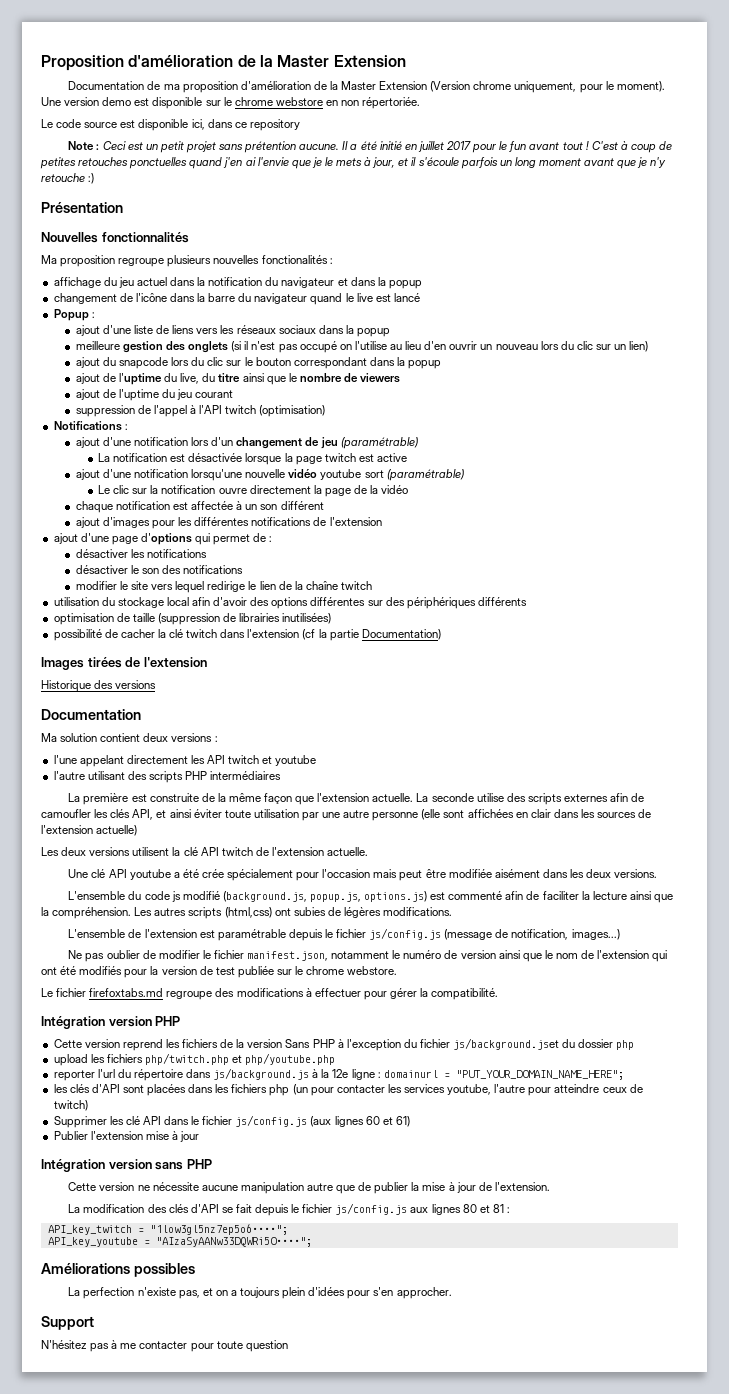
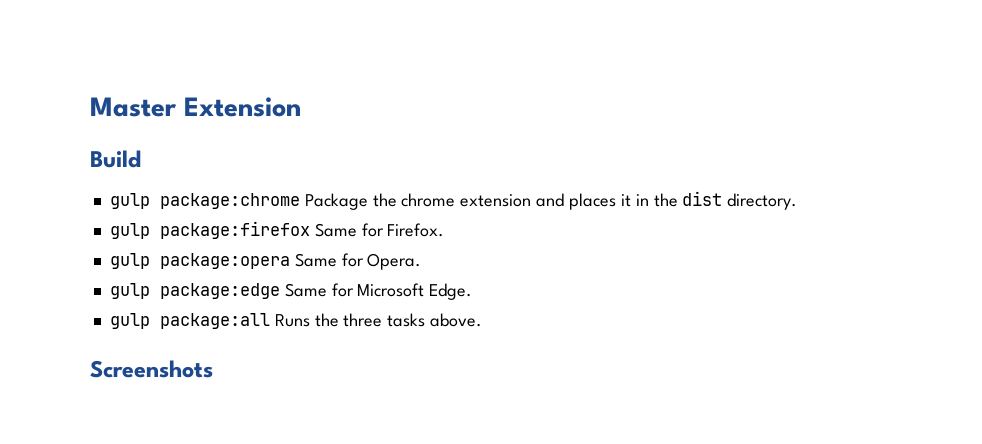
- Proposition d'amélioration de la Master Extension
- Documentation de ma proposition d'amélioration de la Master Extension (Version chrome uniquement, pour le moment). Une version demo est disponible sur le chrome webstore en non répertoriée.
- Le code source est disponible ici, dans ce repository
- Note : Ceci est un petit projet sans prétention aucune. Il a été initié en juillet 2017 pour le fun avant tout ! C'est à coup de petites retouches ponctuelles quand j'en ai l'envie que je le mets à jour, et il s'écoule parfois un long moment avant que je n'y retouche :)
- Présentation
- Nouvelles fonctionnalités
- Ma proposition regroupe plusieurs nouvelles fonctionalités :
- affichage du jeu actuel dans la notification du navigateur et dans la popup
- changement de l'icône dans la barre du navigateur quand le live est lancé
- Popup :
- ajout d'une liste de liens vers les réseaux sociaux dans la popup
- meilleure gestion des onglets (si il n'est pas occupé on l'utilise au lieu d'en ouvrir un nouveau lors du clic sur un lien)
- ajout du snapcode lors du clic sur le bouton correspondant dans la popup
- ajout de l'uptime du live, du titre ainsi que le nombre de viewers
- ajout de l'uptime du jeu courant
- suppression de l'appel à l'API twitch (optimisation)
- Notifications :
- ajout d'une notification lors d'un changement de jeu (paramétrable)
- La notification est désactivée lorsque la page twitch est active
- ajout d'une notification lorsqu'une nouvelle vidéo youtube sort (paramétrable)
- Le clic sur la notification ouvre directement la page de la vidéo
- chaque notification est affectée à un son différent
- ajout d'images pour les différentes notifications de l'extension
- ajout d'une page d'options qui permet de :
- désactiver les notifications
- désactiver le son des notifications
- modifier le site vers lequel redirige le lien de la chaîne twitch
- utilisation du stockage local afin d'avoir des options différentes sur des périphériques différents
- optimisation de taille (suppression de librairies inutilisées)
- possibilité de cacher la clé twitch dans l'extension (cf la partie Documentation)
- Images tirées de l'extension
- Historique des versions
- Documentation
- Ma solution contient deux versions :
- l'une appelant directement les API twitch et youtube
- l'autre utilisant des scripts PHP intermédiaires
- La première est construite de la même façon que l'extension actuelle. La seconde utilise des scripts externes afin de camoufler les clés API, et ainsi éviter toute utilisation par une autre personne (elle sont affichées en clair dans les sources de l'extension actuelle)
- Les deux versions utilisent la clé API twitch de l'extension actuelle.
- Une clé API youtube a été crée spécialement pour l'occasion mais peut être modifiée aisément dans les deux versions.
- L'ensemble du code js modifié (background.js, popup.js, options.js) est commenté afin de faciliter la lecture ainsi que la compréhension. Les autres scripts (html,css) ont subies de légères modifications.
- L'ensemble de l'extension est paramétrable depuis le fichier js/config.js (message de notification, images...)
- Ne pas oublier de modifier le fichier manifest.json, notamment le numéro de version ainsi que le nom de l'extension qui ont été modifiés pour la version de test publiée sur le chrome webstore.
- Le fichier firefoxtabs.md regroupe des modifications à effectuer pour gérer la compatibilité.
- Intégration version PHP
- Cette version reprend les fichiers de la version Sans PHP à l'exception du fichier js/background.jset du dossier php
- upload les fichiers php/twitch.php et php/youtube.php
- reporter l'url du répertoire dans js/background.js à la 12e ligne : domainurl = "PUT_YOUR_DOMAIN_NAME_HERE";
- les clés d'API sont placées dans les fichiers php (un pour contacter les services youtube, l'autre pour atteindre ceux de twitch)
- Supprimer les clé API dans le fichier js/config.js (aux lignes 60 et 61)
- Publier l'extension mise à jour
- Intégration version sans PHP
- Cette version ne nécessite aucune manipulation autre que de publier la mise à jour de l'extension.
- La modification des clés d'API se fait depuis le fichier js/config.js aux lignes 80 et 81 :
- API_key_twitch = "1low3gl5nz7ep5o6••••";
- API_key_youtube = "AIzaSyAANw33DQWRi5O••••";
- Améliorations possibles
- La perfection n'existe pas, et on a toujours plein d'idées pour s'en approcher.
- Support
- N'hésitez pas à me contacter pour toute question
+ Master Extension
+ Build
+ gulp package:chrome Package the chrome extension and places it in the dist directory.
+ gulp package:firefox Same for Firefox.
+ gulp package:opera Same for Opera.
+ gulp package:edge Same for Microsoft Edge.
+ gulp package:all Runs the three tasks above.
+ Screenshots

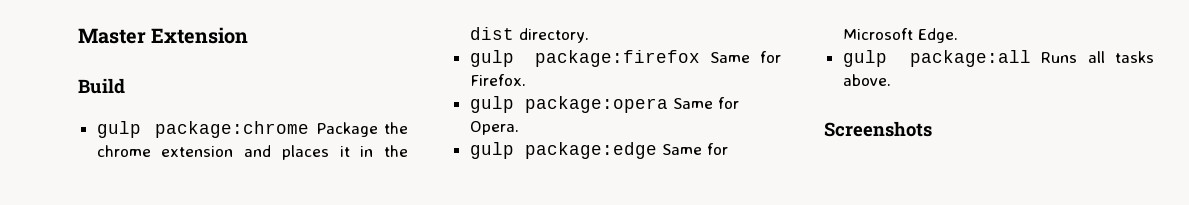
- gulp package:all Runs the three tasks above.
+ gulp package:all Runs all tasks above.

